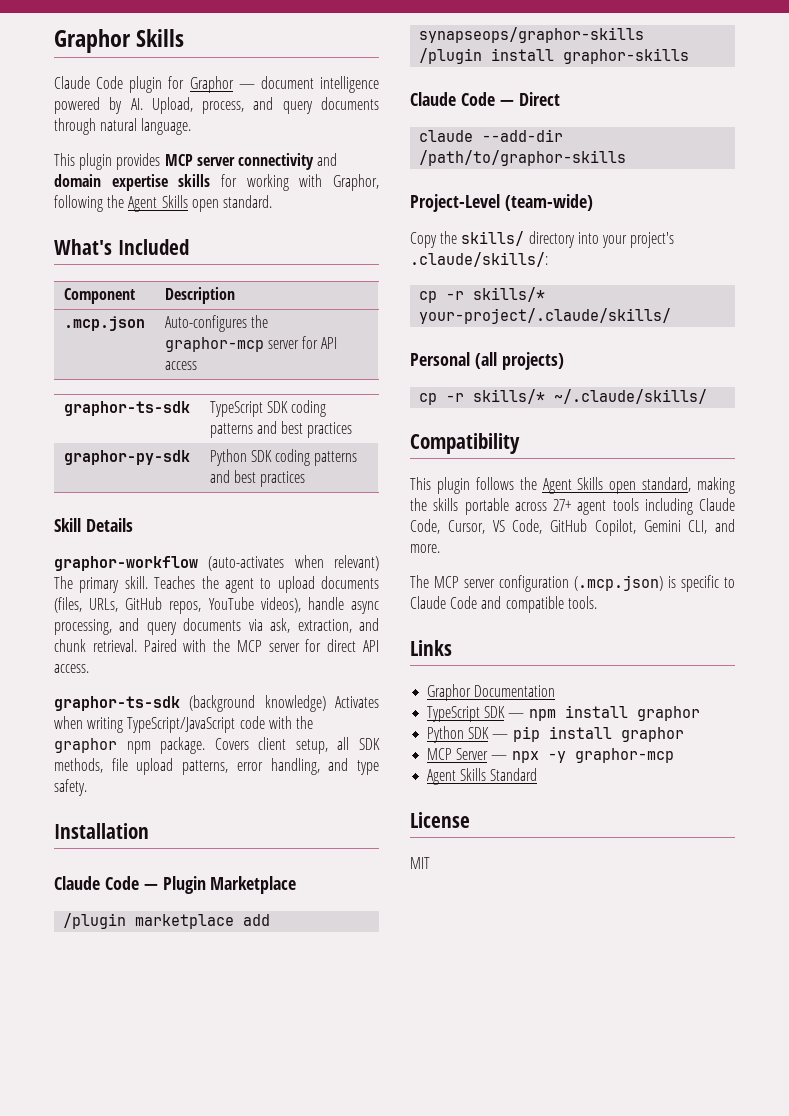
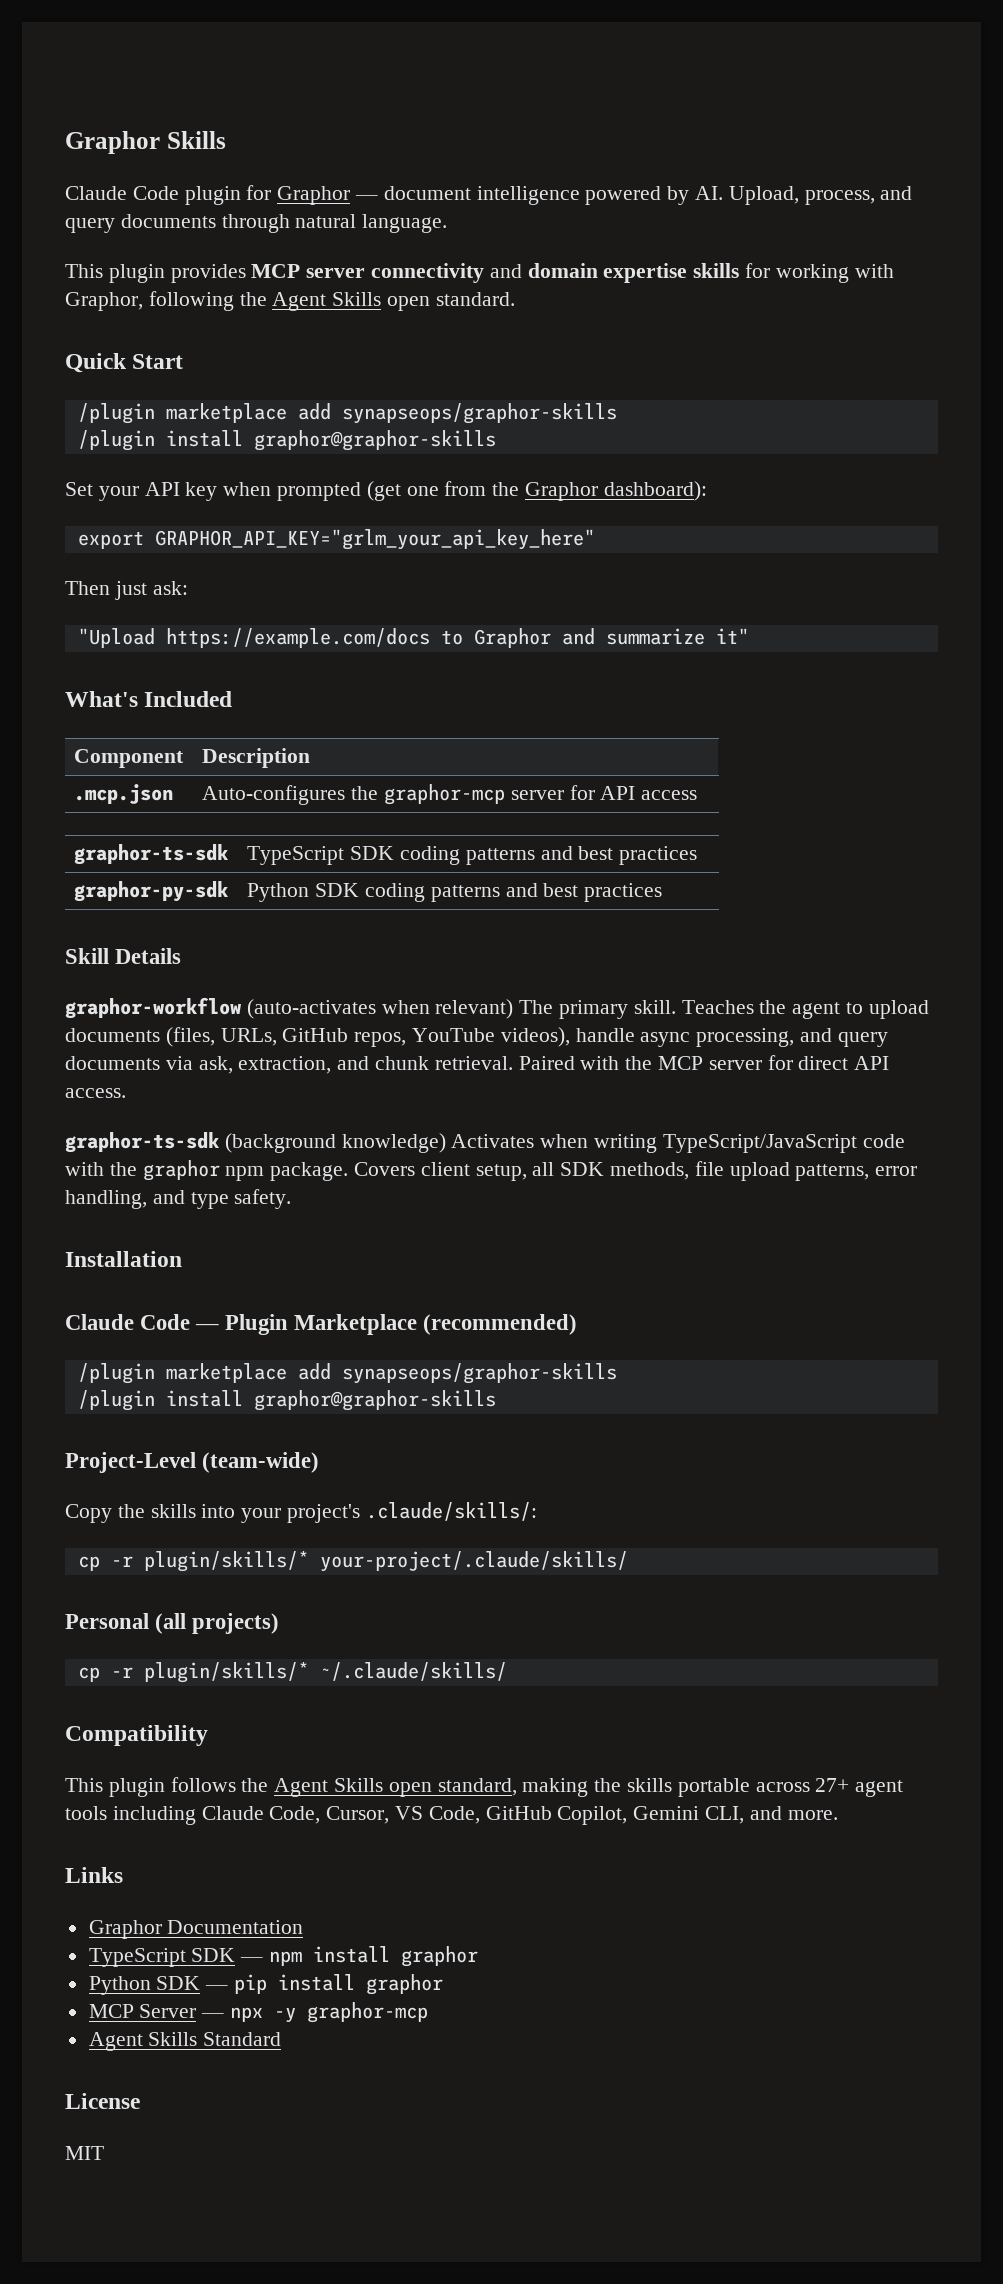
+ Quick Start
+ /plugin marketplace add synapseops/graphor-skills
+ /plugin install graphor@graphor-skills
+ Set your API key when prompted (get one from the Graphor dashboard):
+ export GRAPHOR_API_KEY="grlm_your_api_key_here"
+ Then just ask:
+ "Upload https://example.com/docs to Graphor and summarize it"
- Claude Code — Plugin Marketplace
+ Claude Code — Plugin Marketplace (recommended)
  /plugin marketplace add synapseops/graphor-skills
- /plugin install graphor-skills
- Claude Code — Direct
- claude --add-dir /path/to/graphor-skills
+ /plugin install graphor@graphor-skills
- Copy the skills/ directory into your project's .claude/skills/:
+ Copy the skills into your project's .claude/skills/:
- cp -r skills/* your-project/.claude/skills/
+ cp -r plugin/skills/* your-project/.claude/skills/
- cp -r skills/* ~/.claude/skills/
+ cp -r plugin/skills/* ~/.claude/skills/
- The MCP server configuration (.mcp.json) is specific to Claude Code and compatible tools.

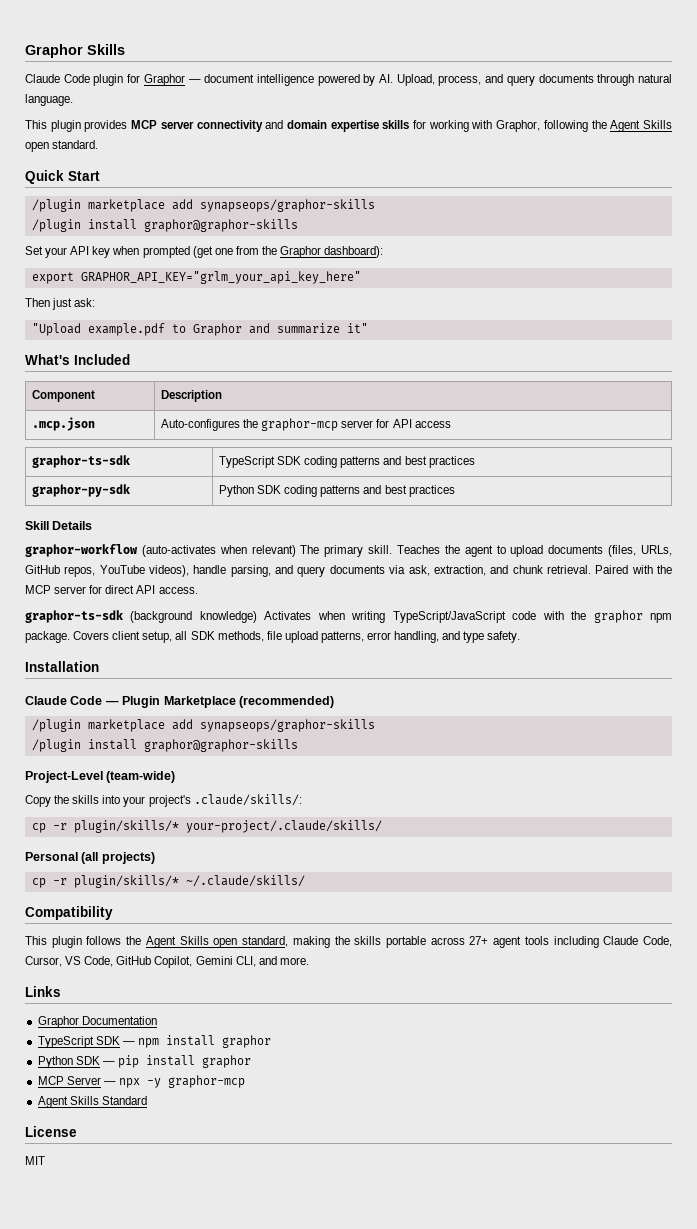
- "Upload https://example.com/docs to Graphor and summarize it"
+ "Upload example.pdf to Graphor and summarize it"
- Teaches the agent to upload documents (files, URLs, GitHub repos, YouTube videos), handle async processing, and query documents via ask, extraction, and chunk retrieval.
+ Teaches the agent to upload documents (files, URLs, GitHub repos, YouTube videos), handle parsing, and query documents via ask, extraction, and chunk retrieval.

